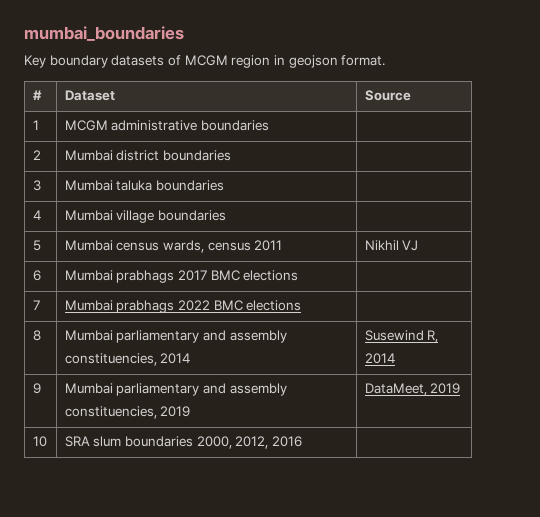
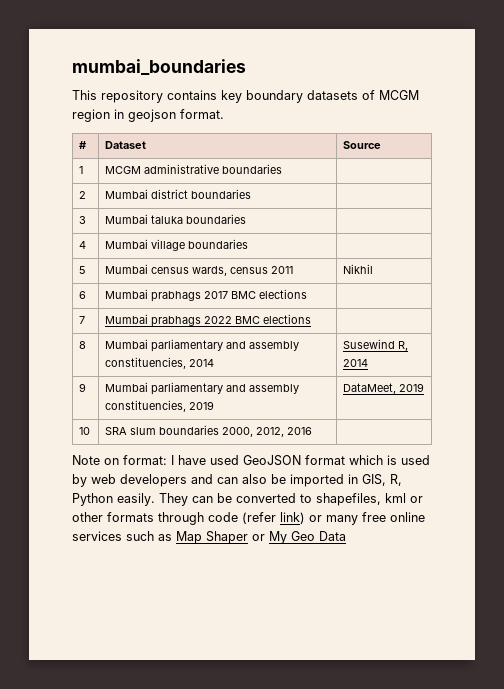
- Key boundary datasets of MCGM region in geojson format.
+ This repository contains key boundary datasets of MCGM region in geojson format.
- 5 | Mumbai census wards, census 2011 | Nikhil VJ
+ 5 | Mumbai census wards, census 2011 | Nikhil
+ Note on format: I have used GeoJSON format which is used by web developers and can also be imported in GIS, R, Python easily. They can be converted to shapefiles, kml or other formats through code (refer link) or many free online services such as Map Shaper or My Geo Data

